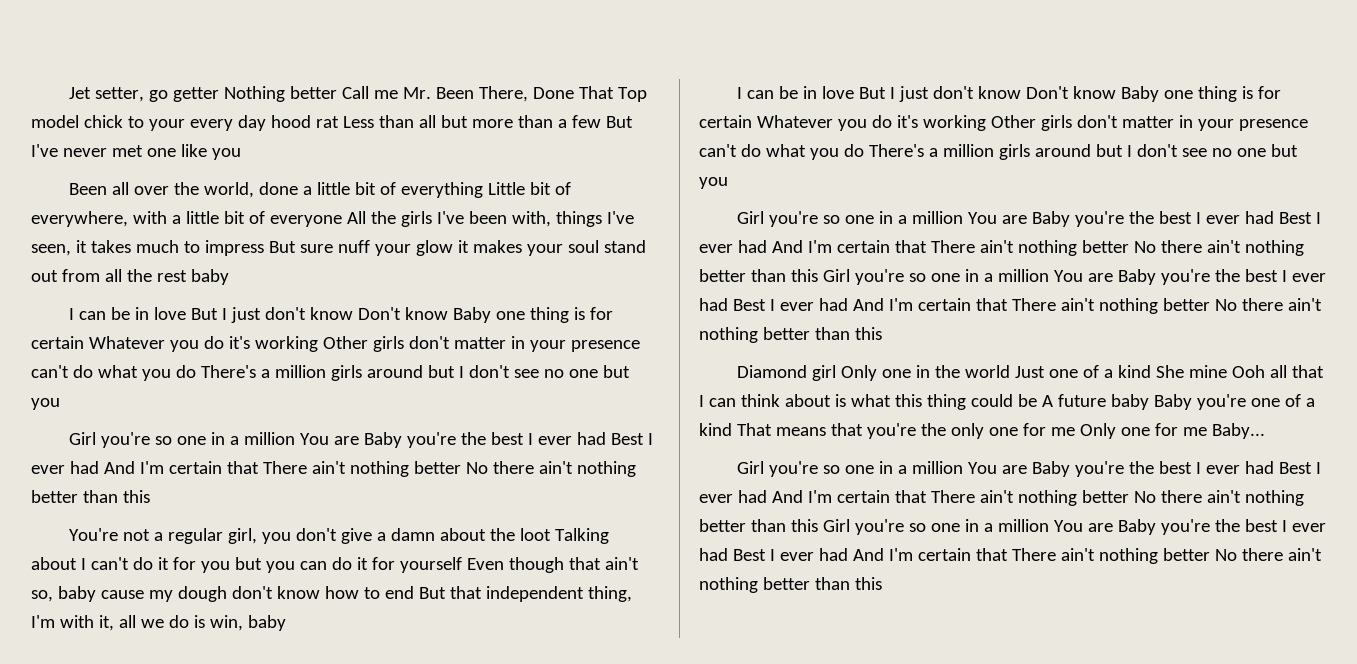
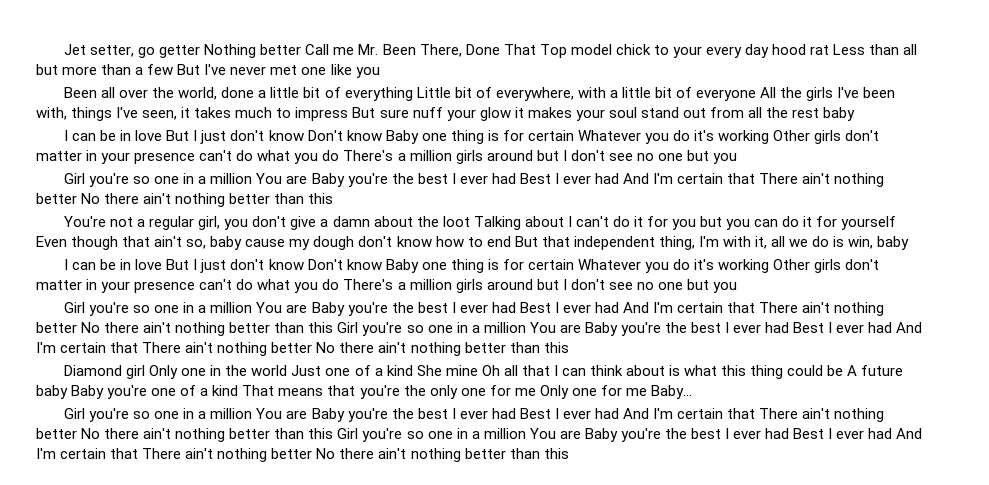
- Diamond girl Only one in the world Just one of a kind She mine Ooh all that I can think about is what this thing could be A future baby Baby you're one of a kind That means that you're the only one for me Only one for me Baby...
+ Diamond girl Only one in the world Just one of a kind She mine Oh all that I can think about is what this thing could be A future baby Baby you're one of a kind That means that you're the only one for me Only one for me Baby...

